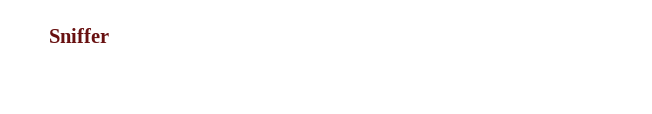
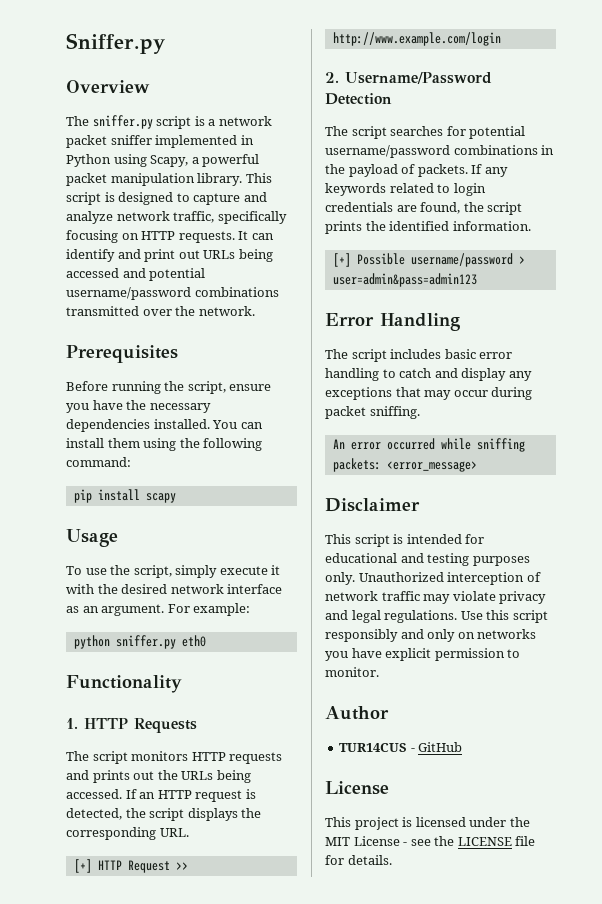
- Sniffer
+ Sniffer.py
+ Overview
+ The sniffer.py script is a network packet sniffer implemented in Python using Scapy, a powerful packet manipulation library. This script is designed to capture and analyze network traffic, specifically focusing on HTTP requests. It can identify and print out URLs being accessed and potential username/password combinations transmitted over the network.
+ Prerequisites
+ Before running the script, ensure you have the necessary dependencies installed. You can install them using the following command:
+ pip install scapy
+ Usage
+ To use the script, simply execute it with the desired network interface as an argument. For example:
+ python sniffer.py eth0
+ Functionality
+ 1. HTTP Requests
+ The script monitors HTTP requests and prints out the URLs being accessed. If an HTTP request is detected, the script displays the corresponding URL.
+ [+] HTTP Request >> http://www.example.com/login
+ 2. Username/Password Detection
+ The script searches for potential username/password combinations in the payload of packets. If any keywords related to login credentials are found, the script prints the identified information.
+ [+] Possible username/password > user=admin&pass=admin123
+ Error Handling
+ The script includes basic error handling to catch and display any exceptions that may occur during packet sniffing.
+ An error occurred while sniffing packets: <error_message>
+ Disclaimer
+ This script is intended for educational and testing purposes only. Unauthorized interception of network traffic may violate privacy and legal regulations. Use this script responsibly and only on networks you have explicit permission to monitor.
+ Author
+ TUR14CUS - GitHub
+ License
+ This project is licensed under the MIT License - see the LICENSE file for details.

